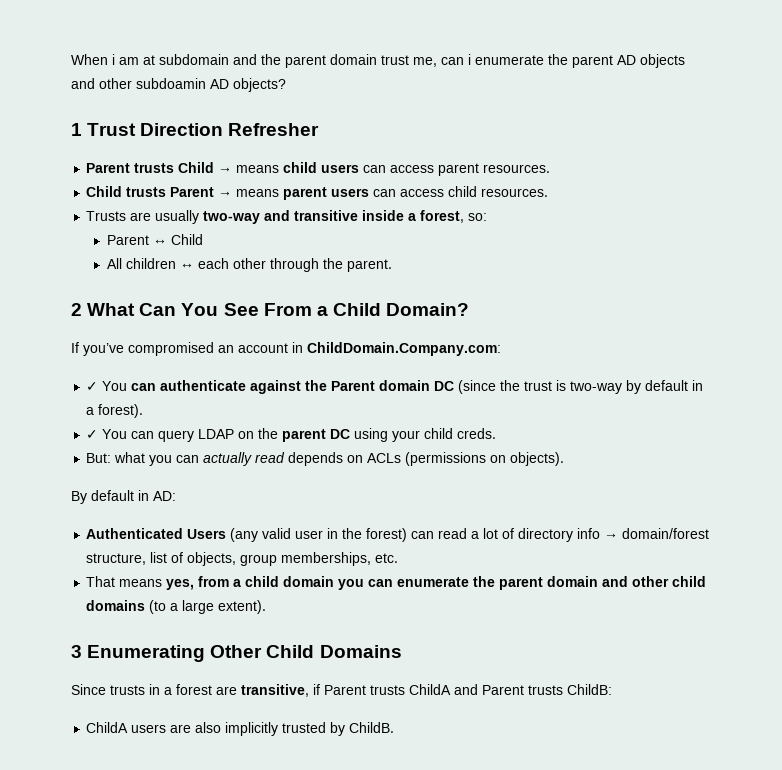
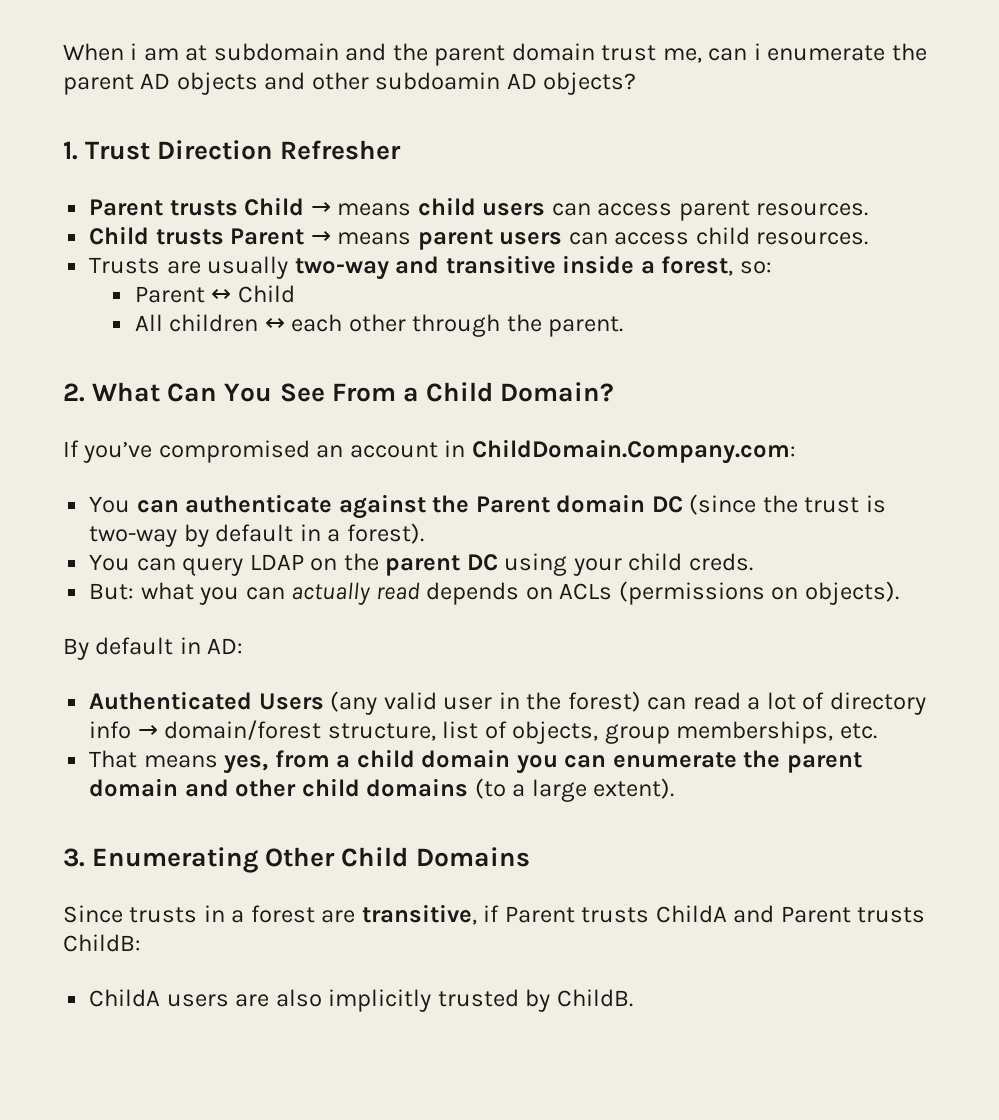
- 1 Trust Direction Refresher
+ 1. Trust Direction Refresher
- 2 What Can You See From a Child Domain?
+ 2. What Can You See From a Child Domain?
- ✓ You can authenticate against the Parent domain DC (since the trust is two-way by default in a forest).
+ You can authenticate against the Parent domain DC (since the trust is two-way by default in a forest).
- ✓ You can query LDAP on the parent DC using your child creds.
+ You can query LDAP on the parent DC using your child creds.
- 3 Enumerating Other Child Domains
+ 3. Enumerating Other Child Domains

